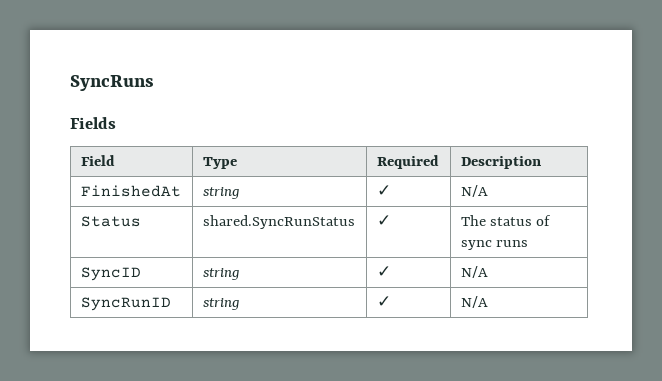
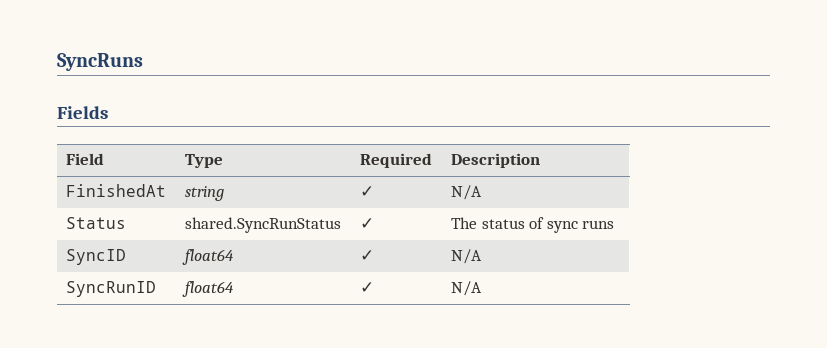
- SyncID | string | ✓ | N/A
+ SyncID | float64 | ✓ | N/A
- SyncRunID | string | ✓ | N/A
+ SyncRunID | float64 | ✓ | N/A

